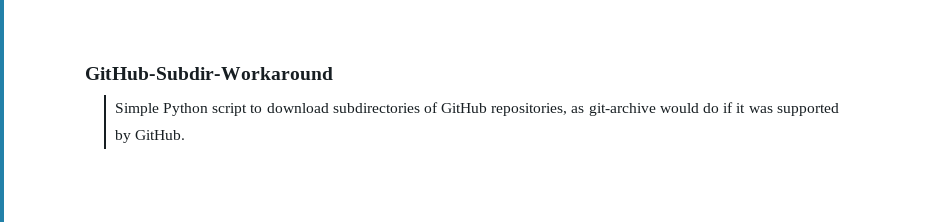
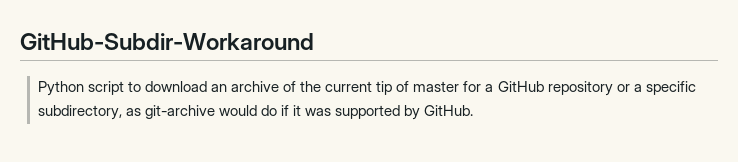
- Simple Python script to download subdirectories of GitHub repositories, as git-archive would do if it was supported by GitHub.
+ Python script to download an archive of the current tip of master for a GitHub repository or a specific subdirectory, as git-archive would do if it was supported by GitHub.

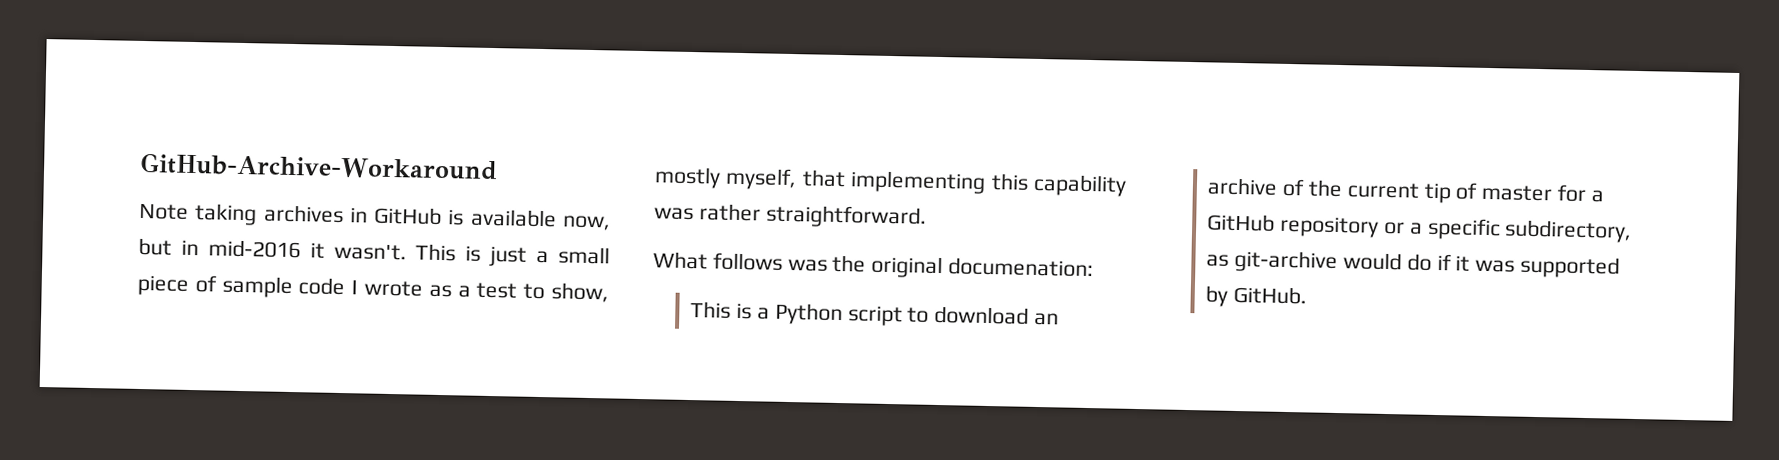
- GitHub-Subdir-Workaround
- Python script to download an archive of the current tip of master for a GitHub repository or a specific subdirectory, as git-archive would do if it was supported by GitHub.
+ GitHub-Archive-Workaround
+ Note taking archives in GitHub is available now, but in mid-2016 it wasn't. This is just a small piece of sample code I wrote as a test to show, mostly myself, that implementing this capability was rather straightforward.
+ What follows was the original documenation:
+ This is a Python script to download an archive of the current tip of master for a GitHub repository or a specific subdirectory, as git-archive would do if it was supported by GitHub.

